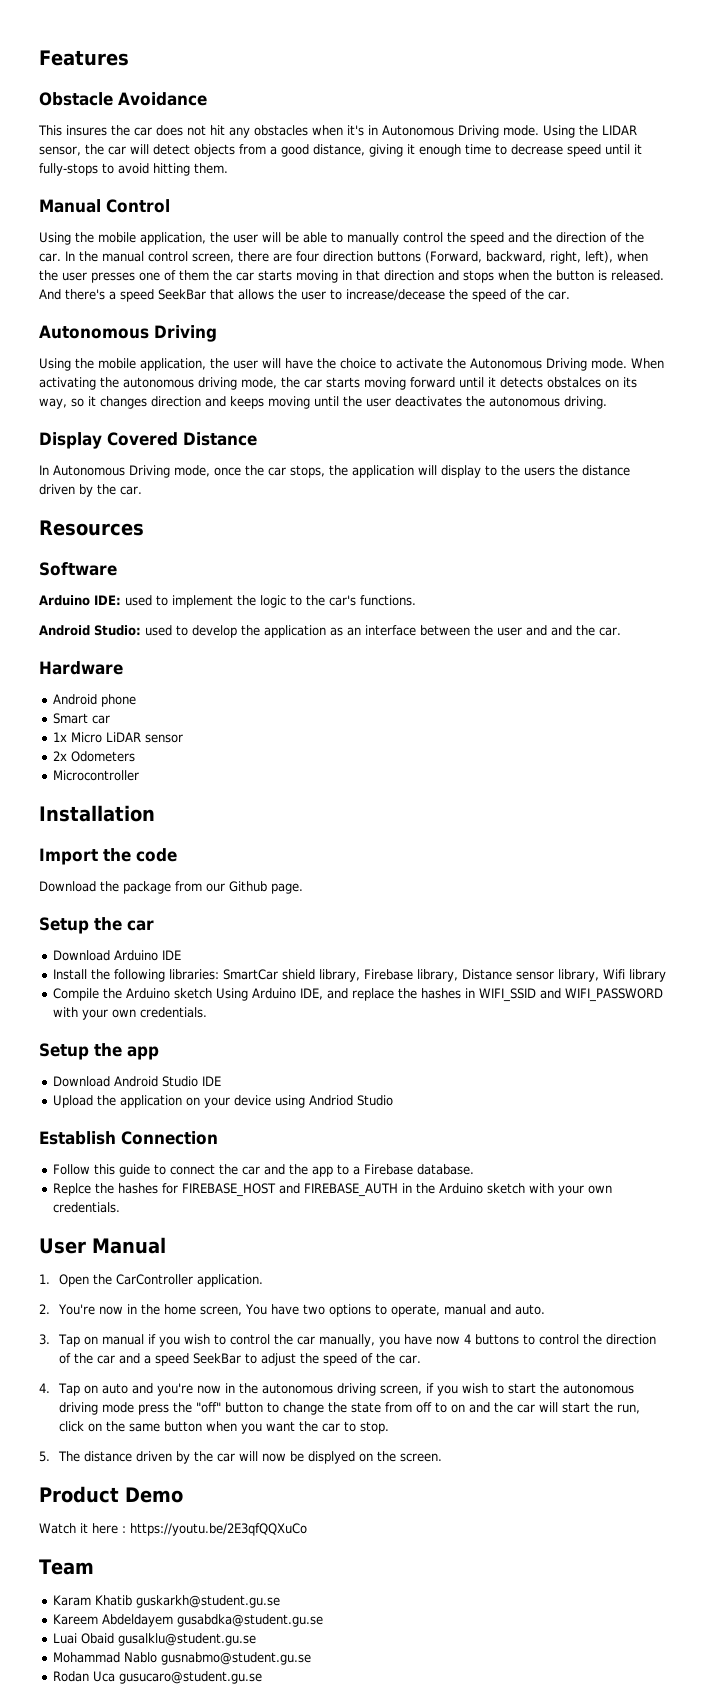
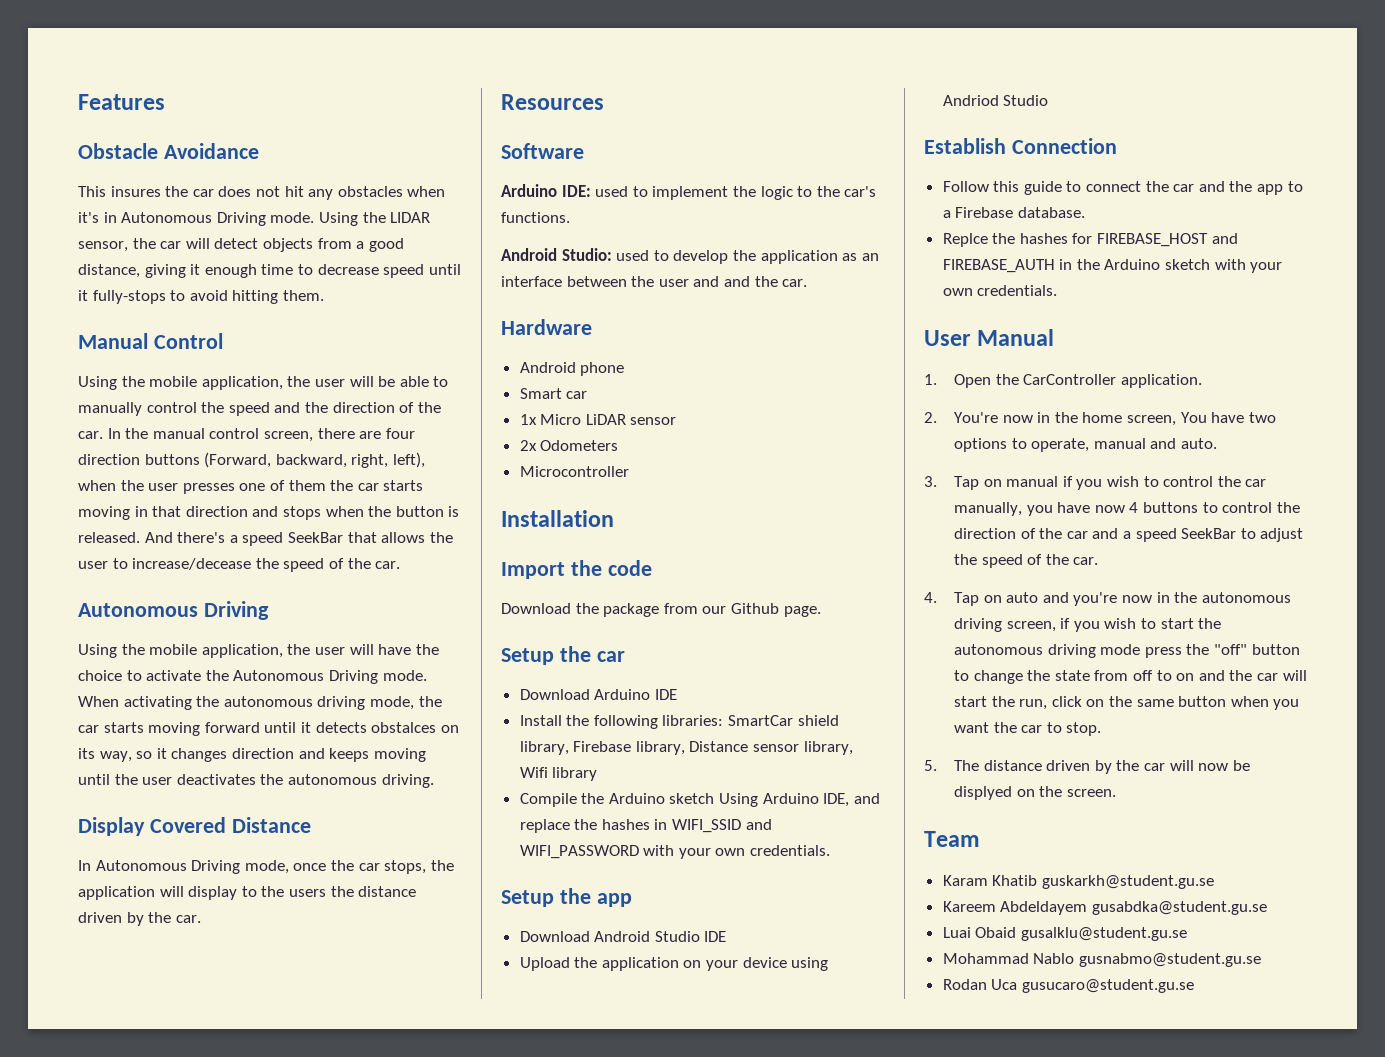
- Product Demo
- Watch it here : https://youtu.be/2E3qfQQXuCo

